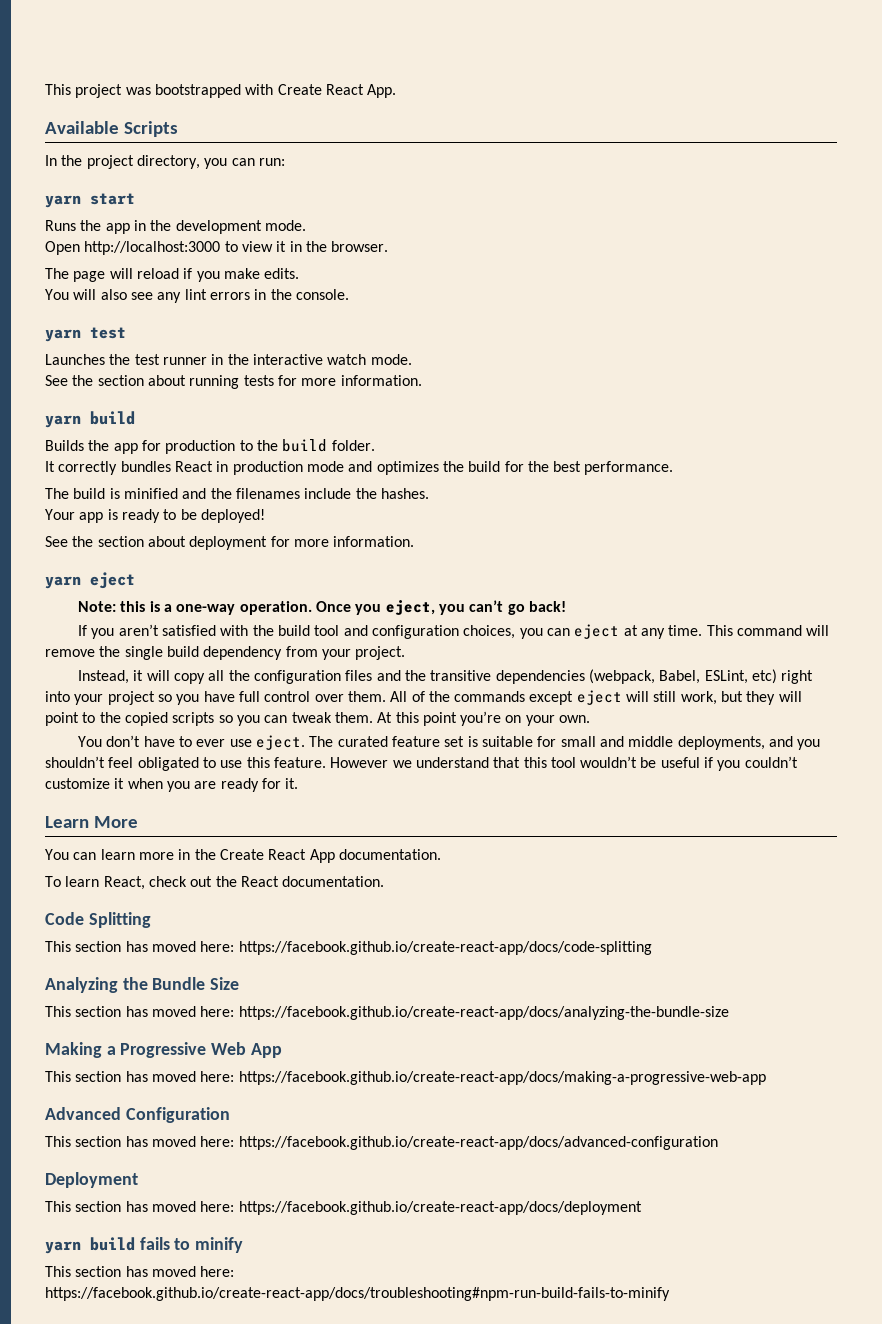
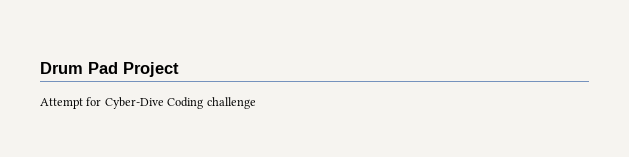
- This project was bootstrapped with Create React App.
- Available Scripts
- In the project directory, you can run:
- yarn start
- Runs the app in the development mode.
- Open http://localhost:3000 to view it in the browser.
- The page will reload if you make edits.
- You will also see any lint errors in the console.
- yarn test
- Launches the test runner in the interactive watch mode.
- See the section about running tests for more information.
- yarn build
- Builds the app for production to the build folder.
- It correctly bundles React in production mode and optimizes the build for the best performance.
- The build is minified and the filenames include the hashes.
- Your app is ready to be deployed!
- See the section about deployment for more information.
- yarn eject
- Note: this is a one-way operation. Once you eject, you can’t go back!
- If you aren’t satisfied with the build tool and configuration choices, you can eject at any time. This command will remove the single build dependency from your project.
- Instead, it will copy all the configuration files and the transitive dependencies (webpack, Babel, ESLint, etc) right into your project so you have full control over them. All of the commands except eject will still work, but they will point to the copied scripts so you can tweak them. At this point you’re on your own.
- You don’t have to ever use eject. The curated feature set is suitable for small and middle deployments, and you shouldn’t feel obligated to use this feature. However we understand that this tool wouldn’t be useful if you couldn’t customize it when you are ready for it.
- Learn More
- You can learn more in the Create React App documentation.
- To learn React, check out the React documentation.
- Code Splitting
- This section has moved here: https://facebook.github.io/create-react-app/docs/code-splitting
- Analyzing the Bundle Size
- This section has moved here: https://facebook.github.io/create-react-app/docs/analyzing-the-bundle-size
- Making a Progressive Web App
- This section has moved here: https://facebook.github.io/create-react-app/docs/making-a-progressive-web-app
- Advanced Configuration
- This section has moved here: https://facebook.github.io/create-react-app/docs/advanced-configuration
- Deployment
- This section has moved here: https://facebook.github.io/create-react-app/docs/deployment
- yarn build fails to minify
- This section has moved here: https://facebook.github.io/create-react-app/docs/troubleshooting#npm-run-build-fails-to-minify
+ Drum Pad Project
+ Attempt for Cyber-Dive Coding challenge

